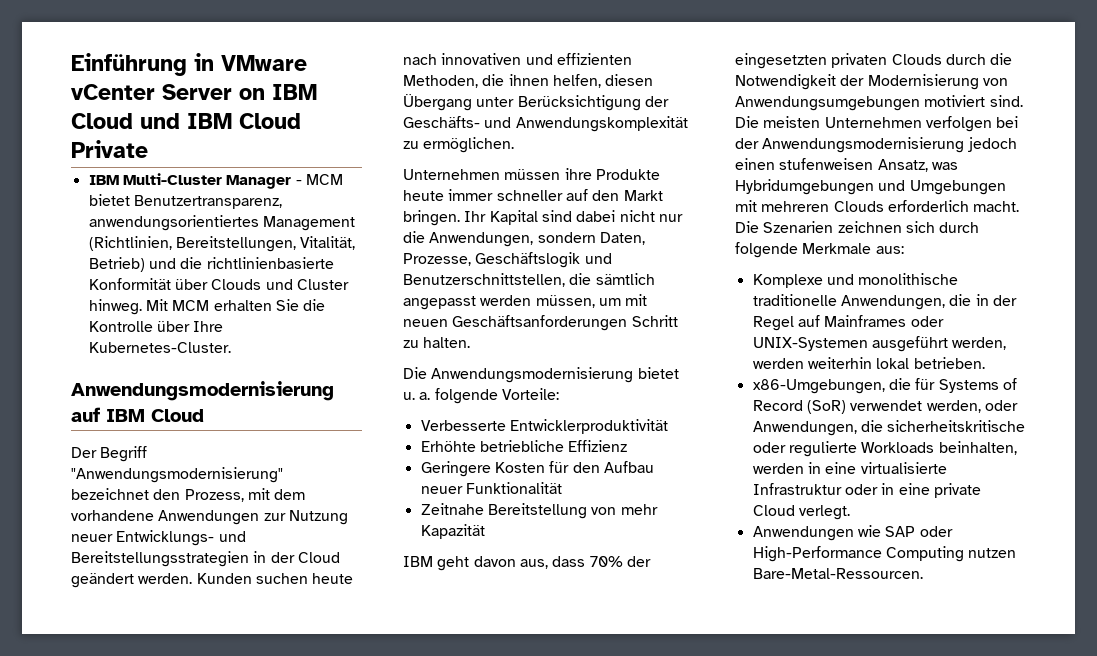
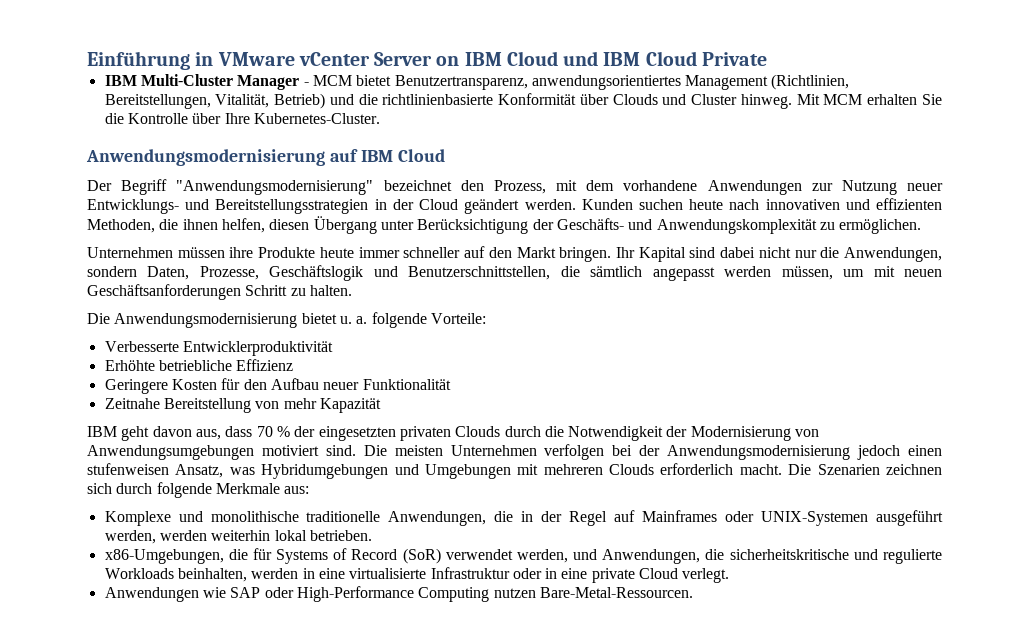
- IBM geht davon aus, dass 70% der eingesetzten privaten Clouds durch die Notwendigkeit der Modernisierung von Anwendungsumgebungen motiviert sind.
+ IBM geht davon aus, dass 70 % der eingesetzten privaten Clouds durch die Notwendigkeit der Modernisierung von Anwendungsumgebungen motiviert sind.
- x86-Umgebungen, die für Systems of Record (SoR) verwendet werden, oder Anwendungen, die sicherheitskritische oder regulierte Workloads beinhalten, werden in eine virtualisierte Infrastruktur oder in eine private Cloud verlegt.
+ x86-Umgebungen, die für Systems of Record (SoR) verwendet werden, und Anwendungen, die sicherheitskritische und regulierte Workloads beinhalten, werden in eine virtualisierte Infrastruktur oder in eine private Cloud verlegt.

